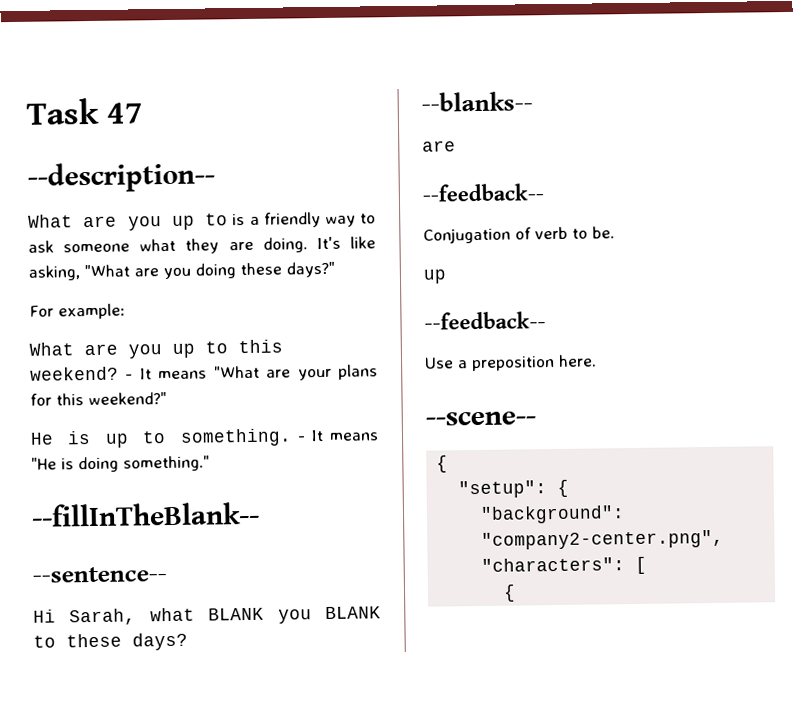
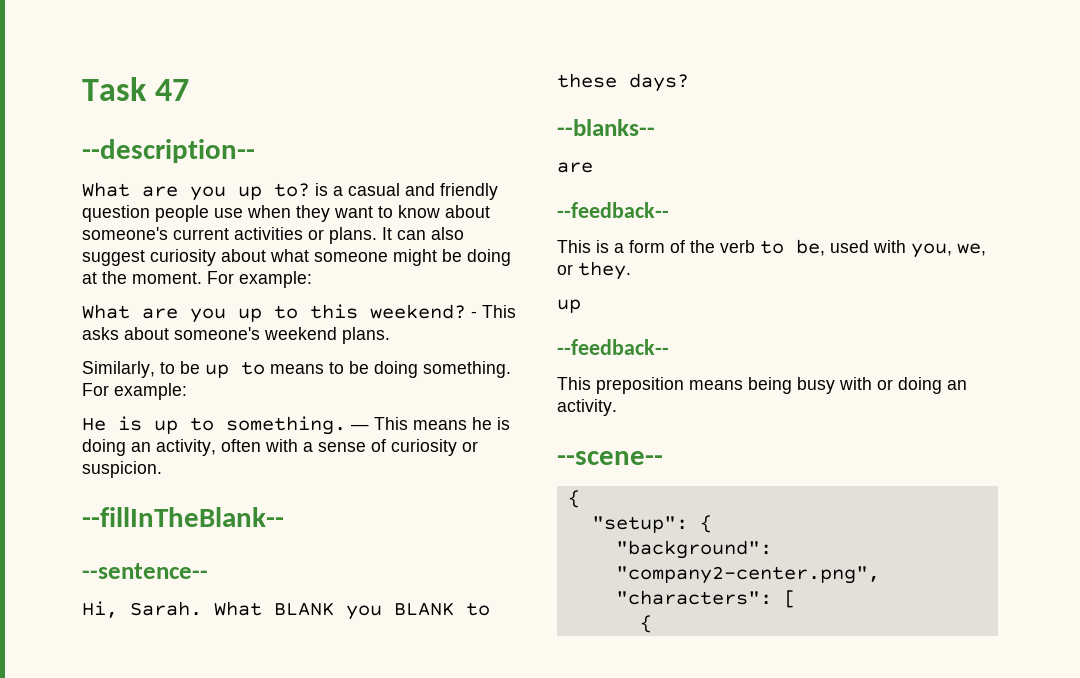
- What are you up to is a friendly way to ask someone what they are doing. It's like asking, "What are you doing these days?"
- For example:
+ What are you up to? is a casual and friendly question people use when they want to know about someone's current activities or plans. It can also suggest curiosity about what someone might be doing at the moment. For example:
- - It means "What are your plans for this weekend?"
+ - This asks about someone's weekend plans.
+ Similarly, to be up to means to be doing something. For example:
- - It means "He is doing something."
+ — This means he is doing an activity, often with a sense of curiosity or suspicion.
- Hi Sarah, what BLANK you BLANK to these days?
+ Hi, Sarah. What BLANK you BLANK to these days?
- Conjugation of verb to be.
+ This is a form of the verb to be, used with you, we, or they.
  up
  --feedback--
- Use a preposition here.
+ This preposition means being busy with or doing an activity.

